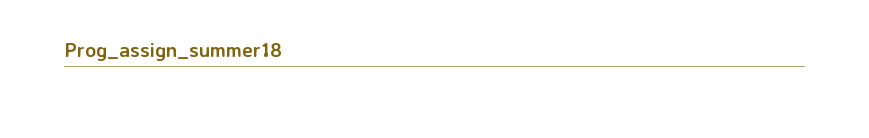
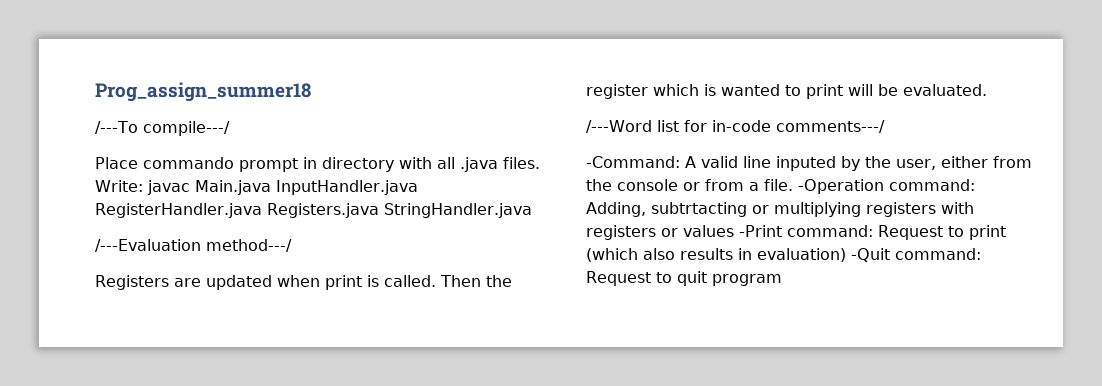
+ /---To compile---/
+ Place commando prompt in directory with all .java files. Write: javac Main.java InputHandler.java RegisterHandler.java Registers.java StringHandler.java
+ /---Evaluation method---/
+ Registers are updated when print is called. Then the register which is wanted to print will be evaluated.
+ /---Word list for in-code comments---/
+ -Command: A valid line inputed by the user, either from the console or from a file. -Operation command: Adding, subtrtacting or multiplying registers with registers or values -Print command: Request to print (which also results in evaluation) -Quit command: Request to quit program

